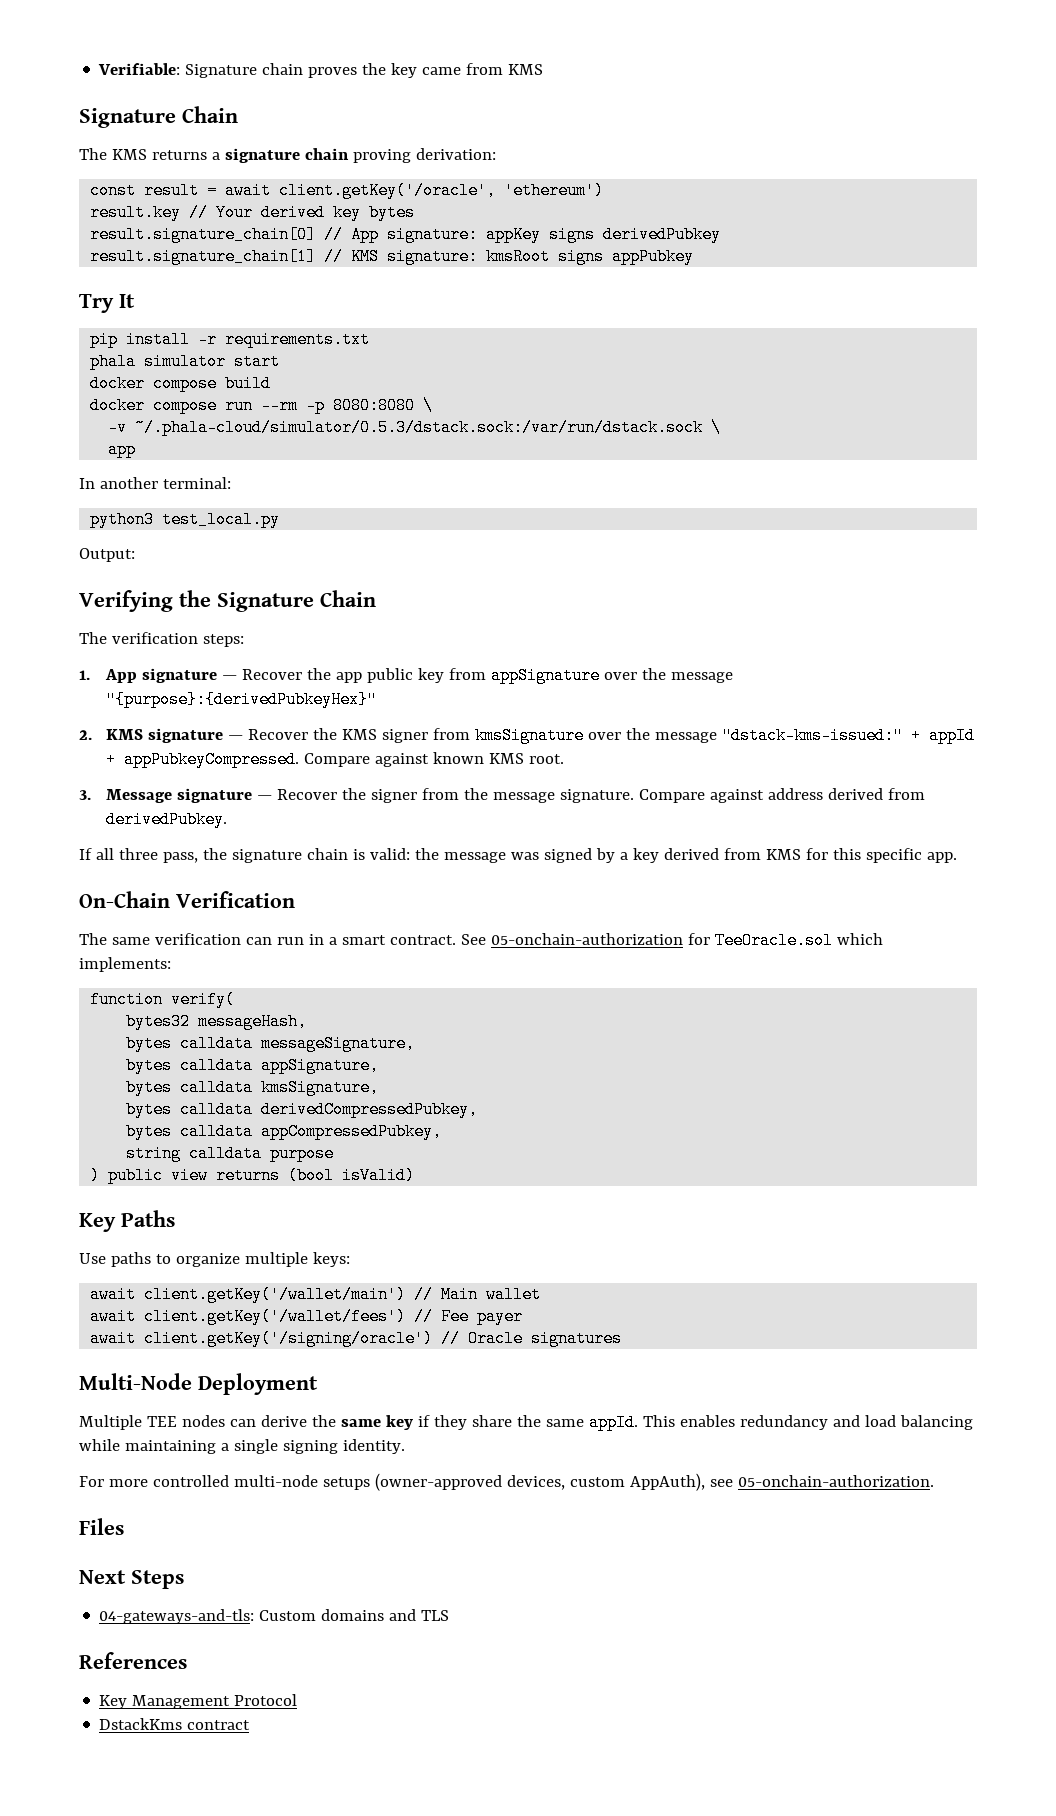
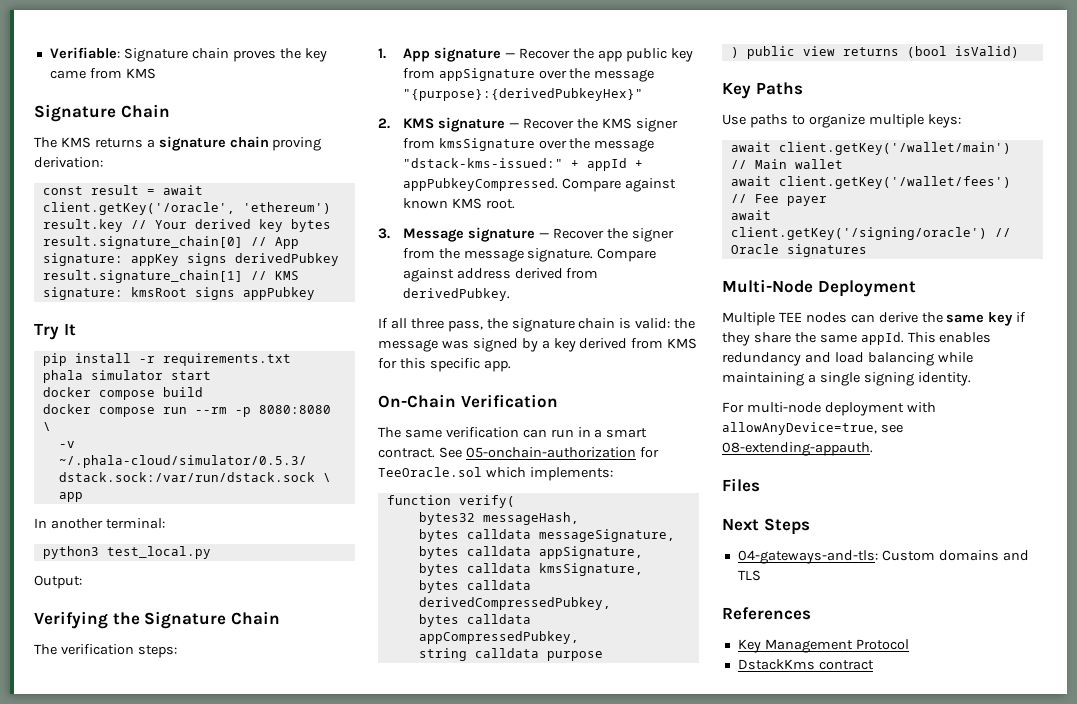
- For more controlled multi-node setups (owner-approved devices, custom AppAuth), see 05-onchain-authorization.
+ For multi-node deployment with allowAnyDevice=true, see 08-extending-appauth.

